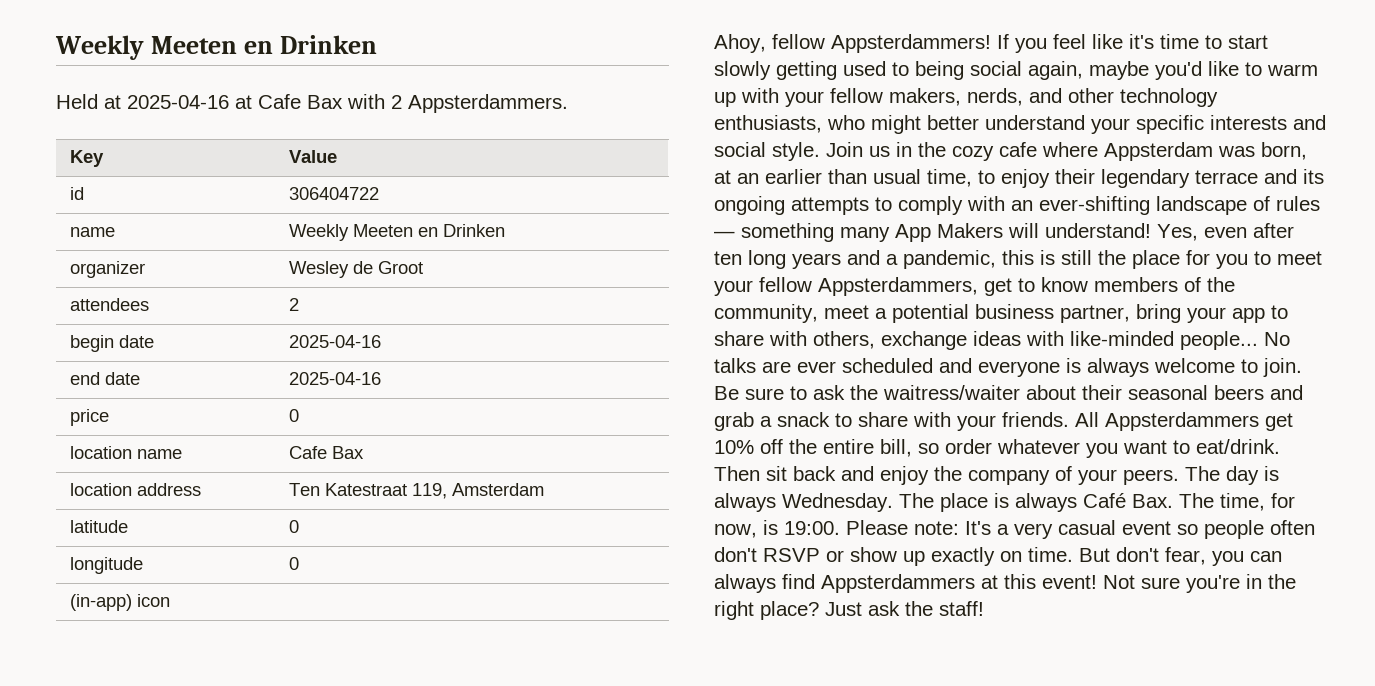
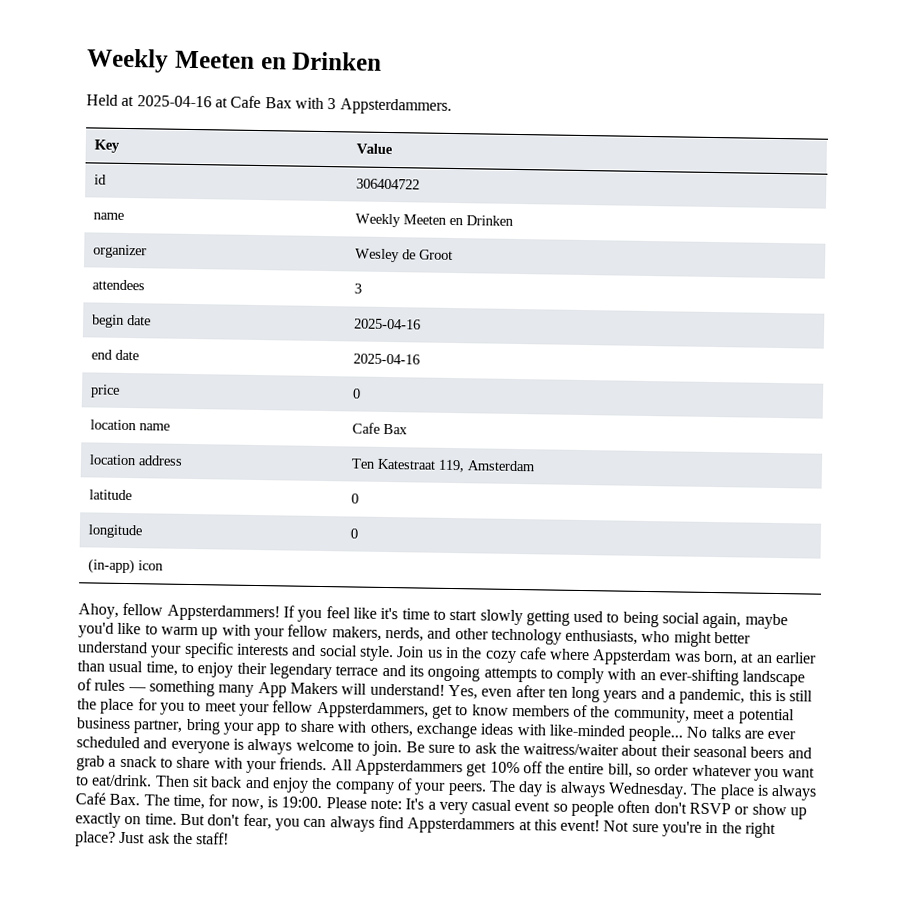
- Held at 2025-04-16 at Cafe Bax with 2 Appsterdammers.
+ Held at 2025-04-16 at Cafe Bax with 3 Appsterdammers.
- attendees | 2
+ attendees | 3

